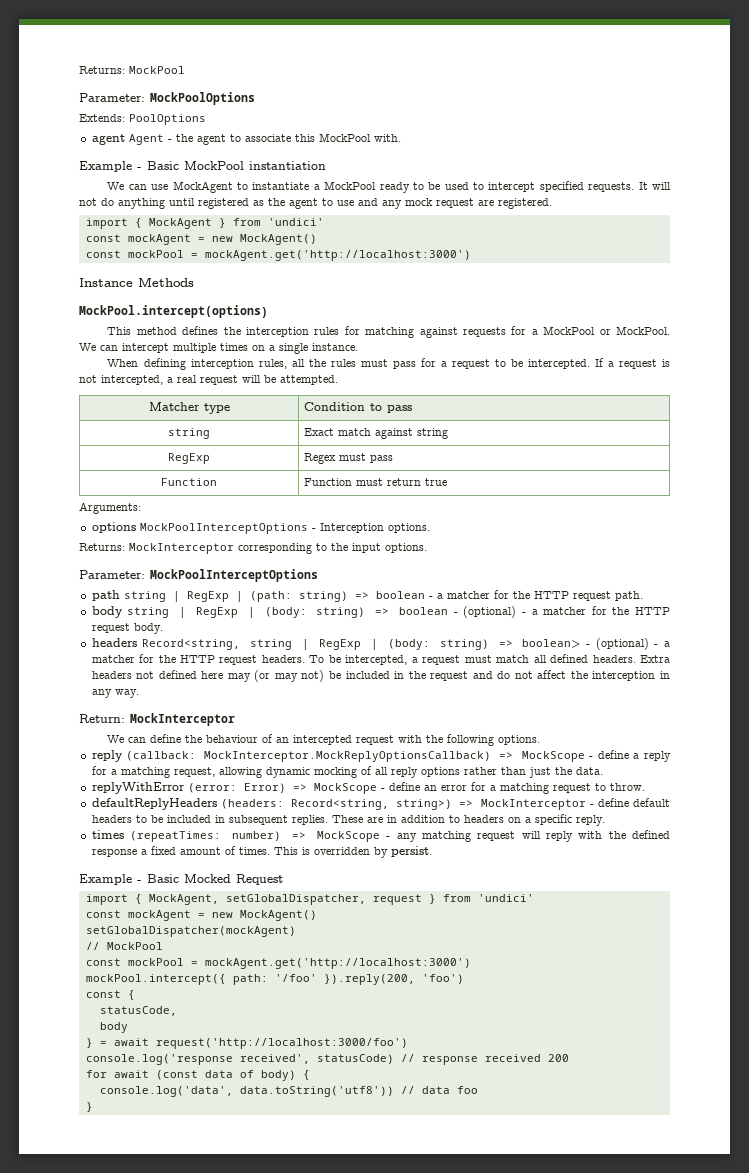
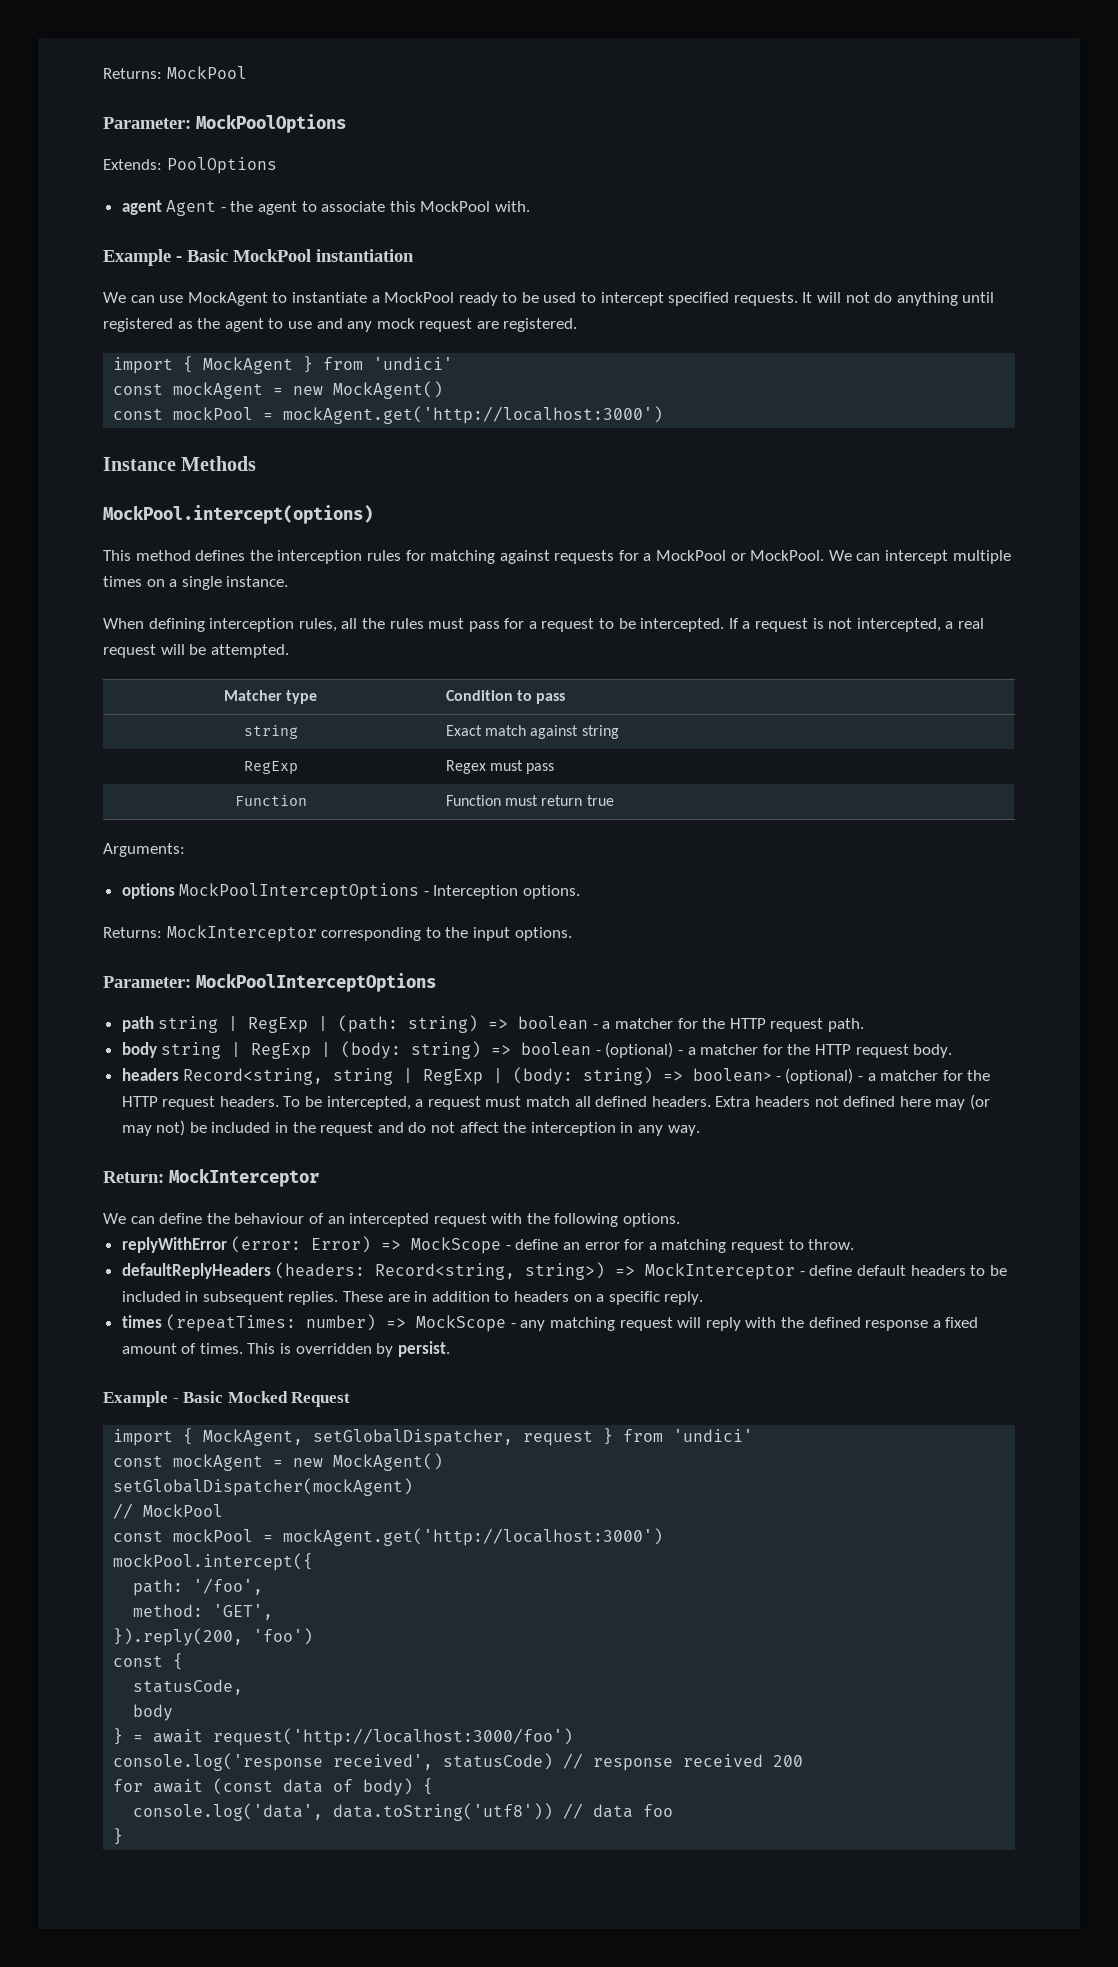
- reply (callback: MockInterceptor.MockReplyOptionsCallback) => MockScope - define a reply for a matching request, allowing dynamic mocking of all reply options rather than just the data.
- mockPool.intercept({ path: '/foo' }).reply(200, 'foo')
+ mockPool.intercept({
+ path: '/foo',
+ method: 'GET',
+ }).reply(200, 'foo')

